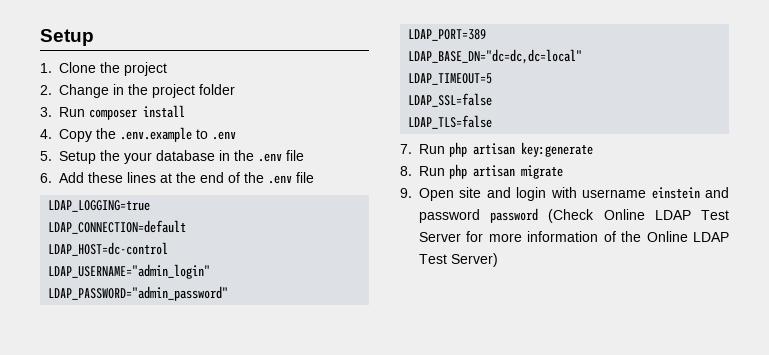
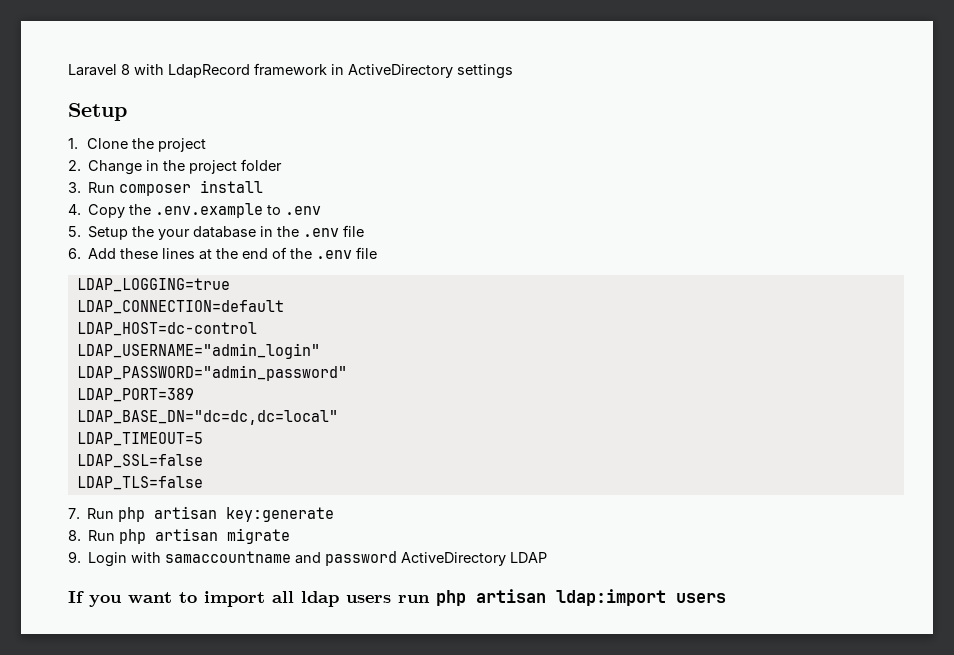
+ Laravel 8 with LdapRecord framework in ActiveDirectory settings
- 9. Open site and login with username einstein and password password (Check Online LDAP Test Server for more information of the Online LDAP Test Server)
+ 9. Login with samaccountname and password ActiveDirectory LDAP
+ If you want to import all ldap users run php artisan ldap:import users

